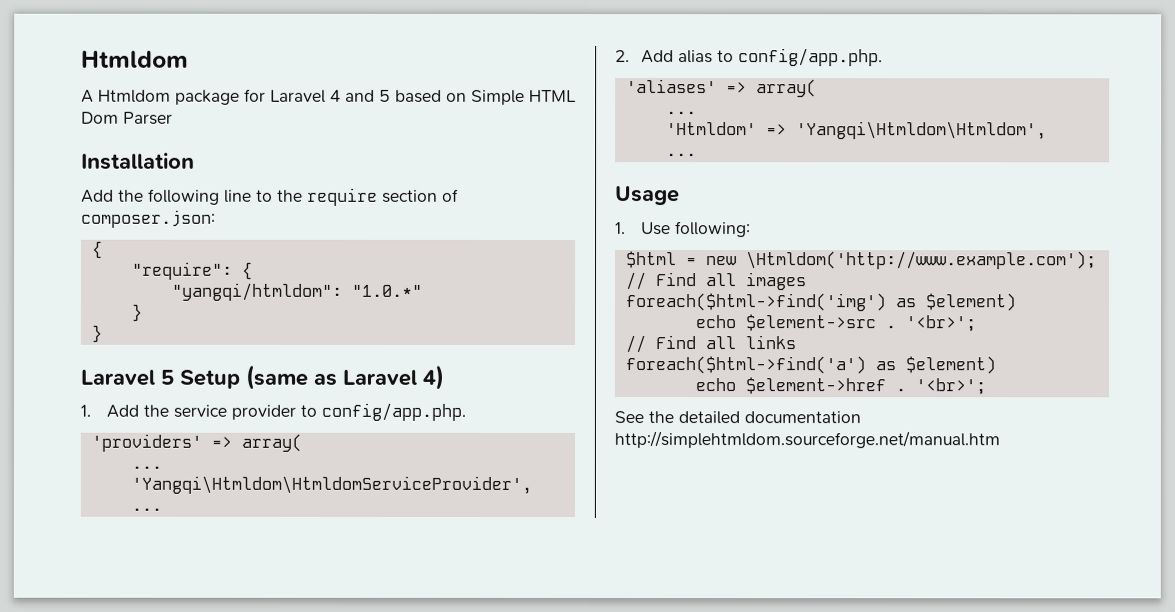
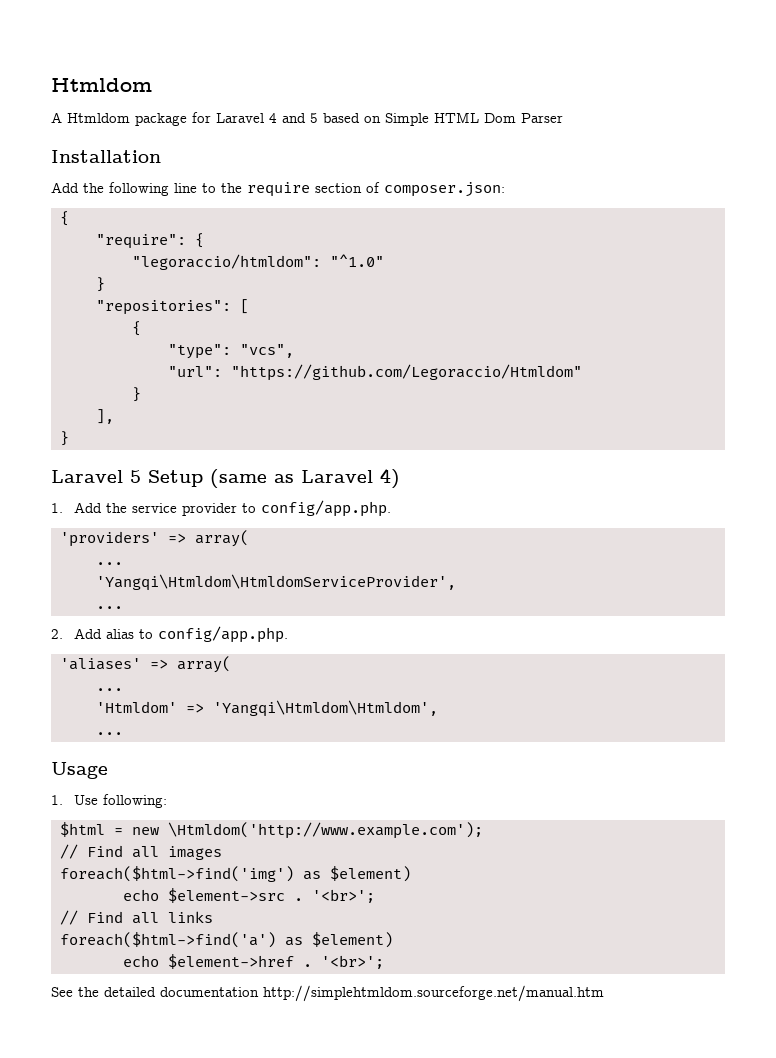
- "yangqi/htmldom": "1.0.*"
+ "legoraccio/htmldom": "^1.0"
  }
+ "repositories": [
+ {
+ "type": "vcs",
+ "url": "https://github.com/Legoraccio/Htmldom"
+ }
+ ],

